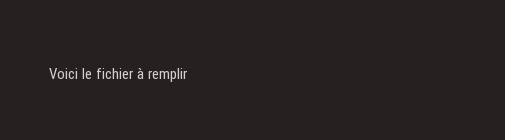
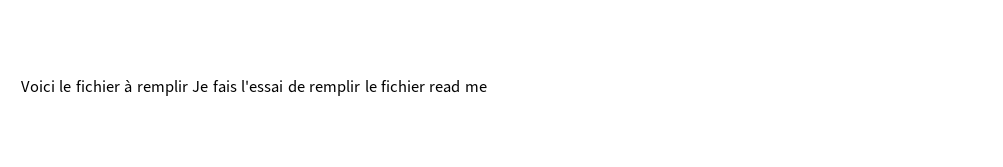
- Voici le fichier à remplir
+ Voici le fichier à remplir Je fais l'essai de remplir le fichier read me

